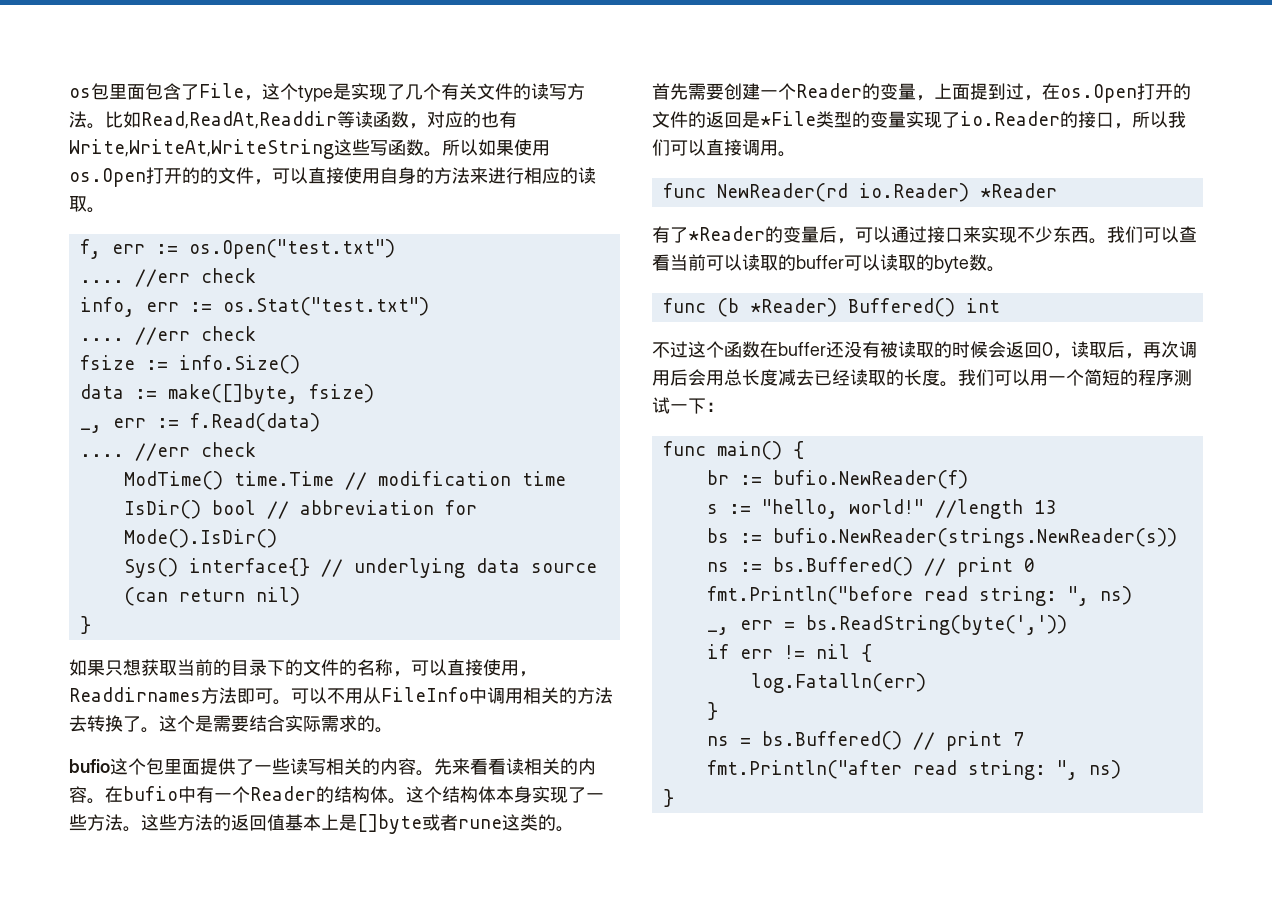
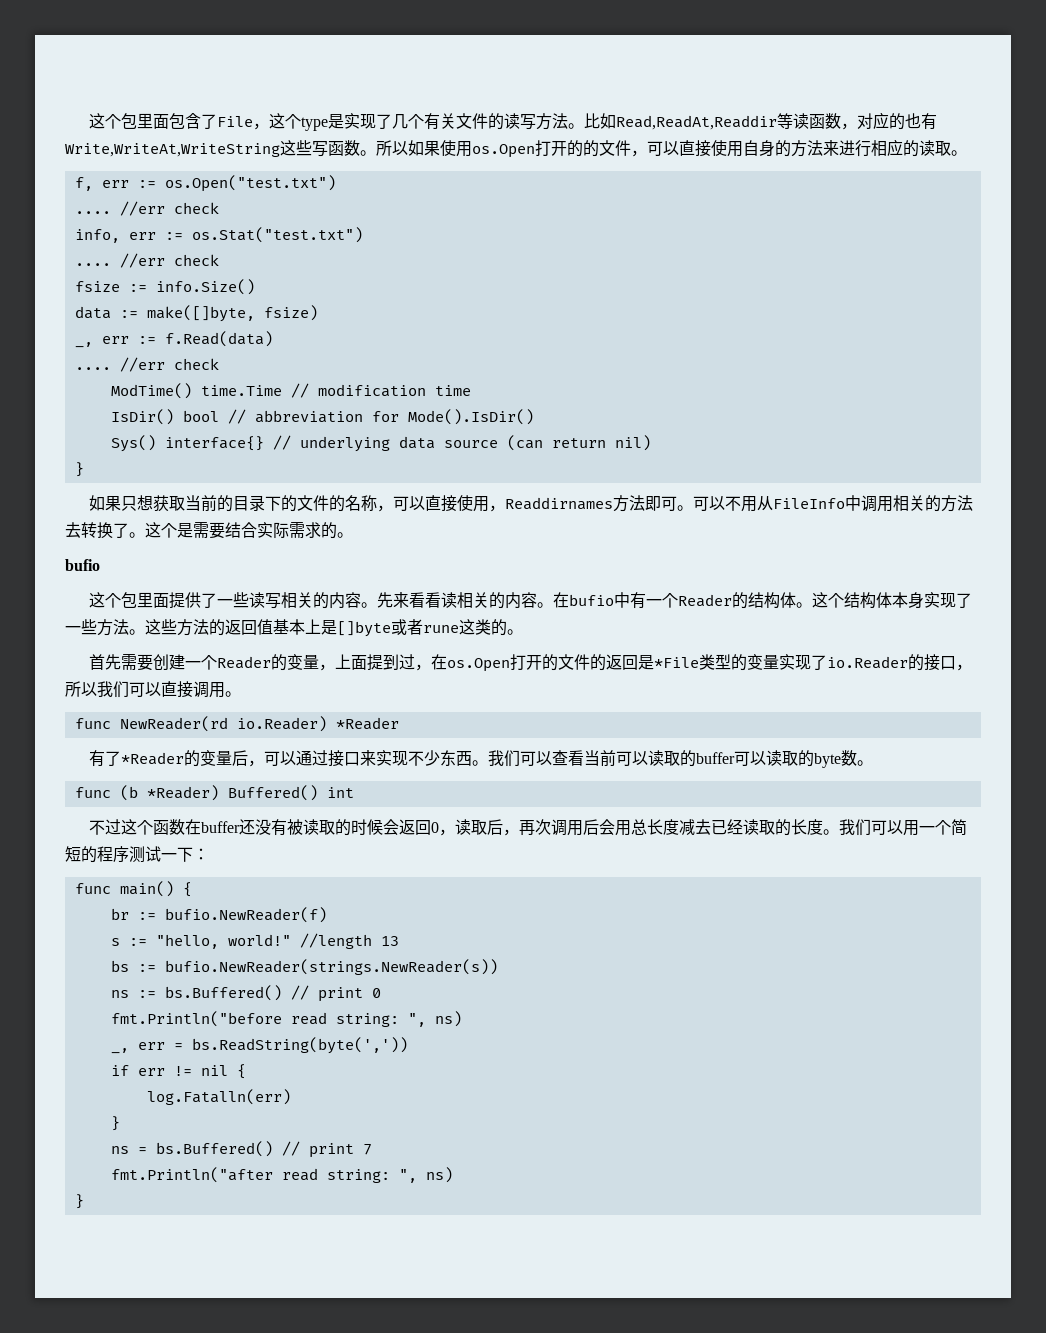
- os包里面包含了File，这个type是实现了几个有关文件的读写方法。
+ 这个包里面包含了File，这个type是实现了几个有关文件的读写方法。
  这个是需要结合实际需求的。
- bufio这个包里面提供了一些读写相关的内容。
+ bufio
+ 这个包里面提供了一些读写相关的内容。

